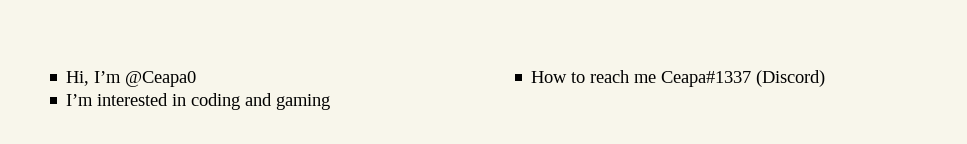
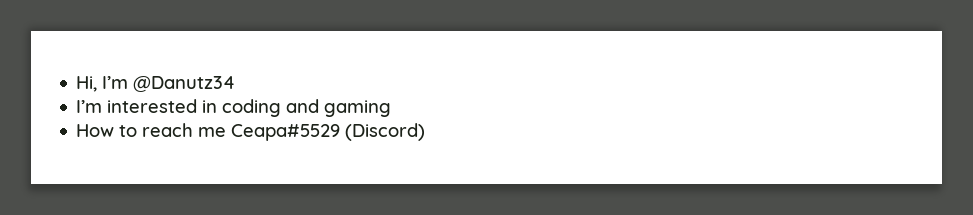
- Hi, I’m @Ceapa0
+ Hi, I’m @Danutz34
- How to reach me Ceapa#1337 (Discord)
+ How to reach me Ceapa#5529 (Discord)

